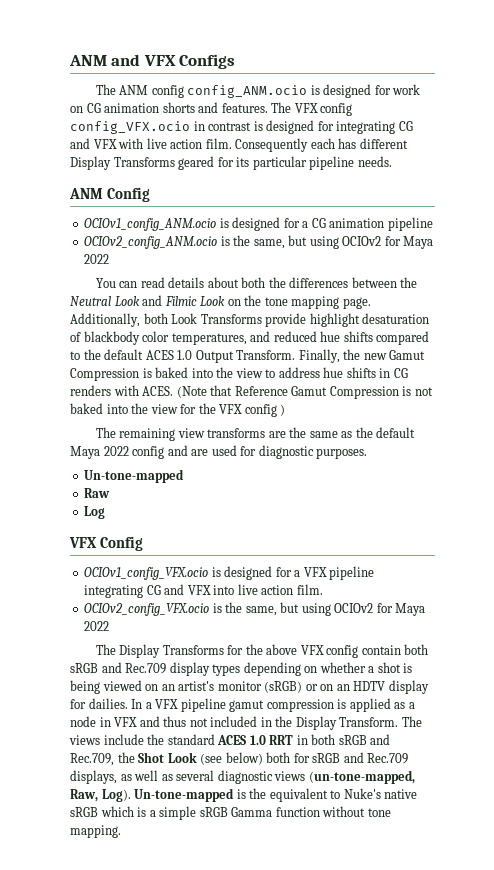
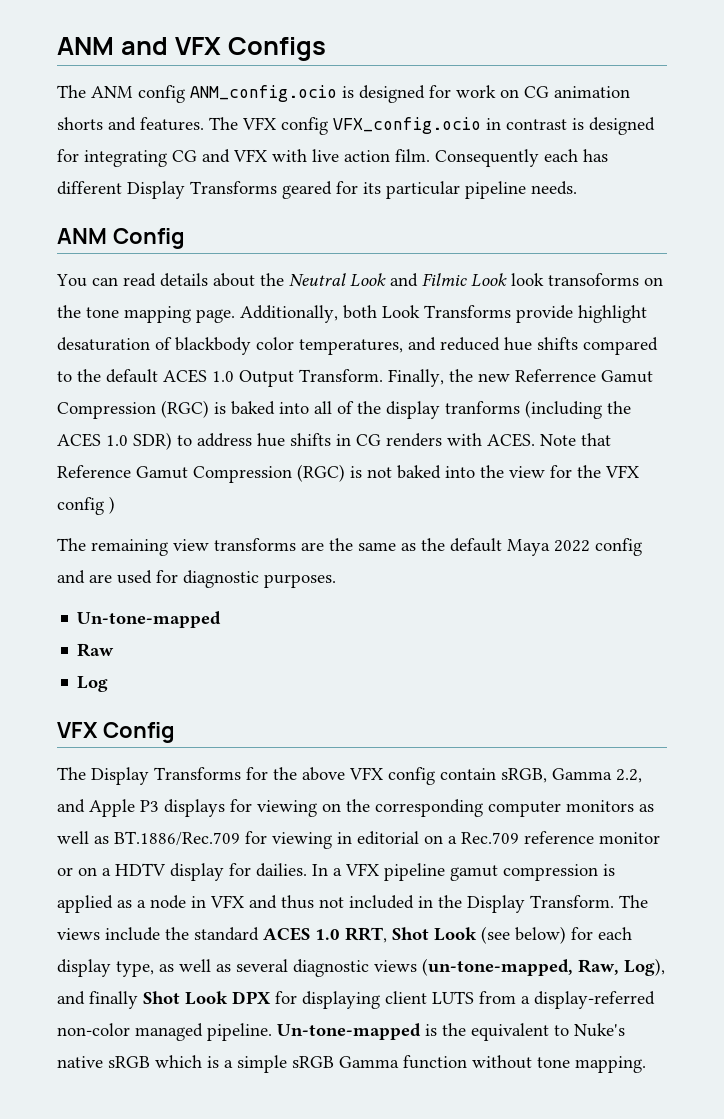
- The ANM config config_ANM.ocio is designed for work on CG animation shorts and features.
+ The ANM config ANM_config.ocio is designed for work on CG animation shorts and features.
- The VFX config config_VFX.ocio in contrast is designed for integrating CG and VFX with live action film.
+ The VFX config VFX_config.ocio in contrast is designed for integrating CG and VFX with live action film.
- OCIOv1_config_ANM.ocio is designed for a CG animation pipeline
- OCIOv2_config_ANM.ocio is the same, but using OCIOv2 for Maya 2022
- You can read details about both the differences between the Neutral Look and Filmic Look on the tone mapping page.
+ You can read details about the Neutral Look and Filmic Look look transoforms on the tone mapping page.
- Finally, the new Gamut Compression is baked into the view to address hue shifts in CG renders with ACES.
+ Finally, the new Referrence Gamut Compression (RGC) is baked into all of the display tranforms (including the ACES 1.0 SDR) to address hue shifts in CG renders with ACES.
- (Note that Reference Gamut Compression is not baked into the view for the VFX config )
+ Note that Reference Gamut Compression (RGC) is not baked into the view for the VFX config )
- OCIOv1_config_VFX.ocio is designed for a VFX pipeline integrating CG and VFX into live action film.
- OCIOv2_config_VFX.ocio is the same, but using OCIOv2 for Maya 2022
- The Display Transforms for the above VFX config contain both sRGB and Rec.709 display types depending on whether a shot is being viewed on an artist's monitor (sRGB) or on an HDTV display for dailies.
+ The Display Transforms for the above VFX config contain sRGB, Gamma 2.2, and Apple P3 displays for viewing on the corresponding computer monitors as well as BT.1886/Rec.709 for viewing in editorial on a Rec.709 reference monitor or on a HDTV display for dailies.
- The views include the standard ACES 1.0 RRT in both sRGB and Rec.709, the Shot Look (see below) both for sRGB and Rec.709 displays, as well as several diagnostic views (un-tone-mapped, Raw, Log).
+ The views include the standard ACES 1.0 RRT, Shot Look (see below) for each display type, as well as several diagnostic views (un-tone-mapped, Raw, Log), and finally Shot Look DPX for displaying client LUTS from a display-referred non-color managed pipeline.

